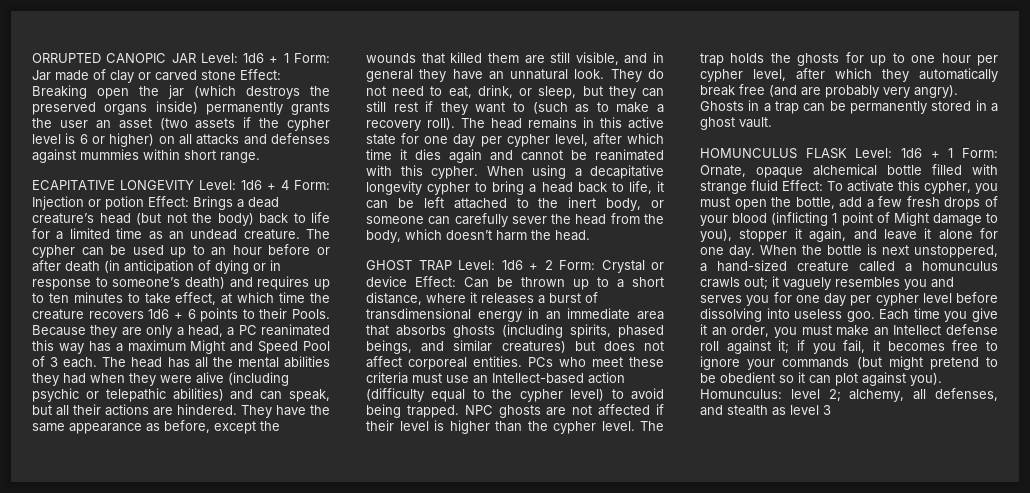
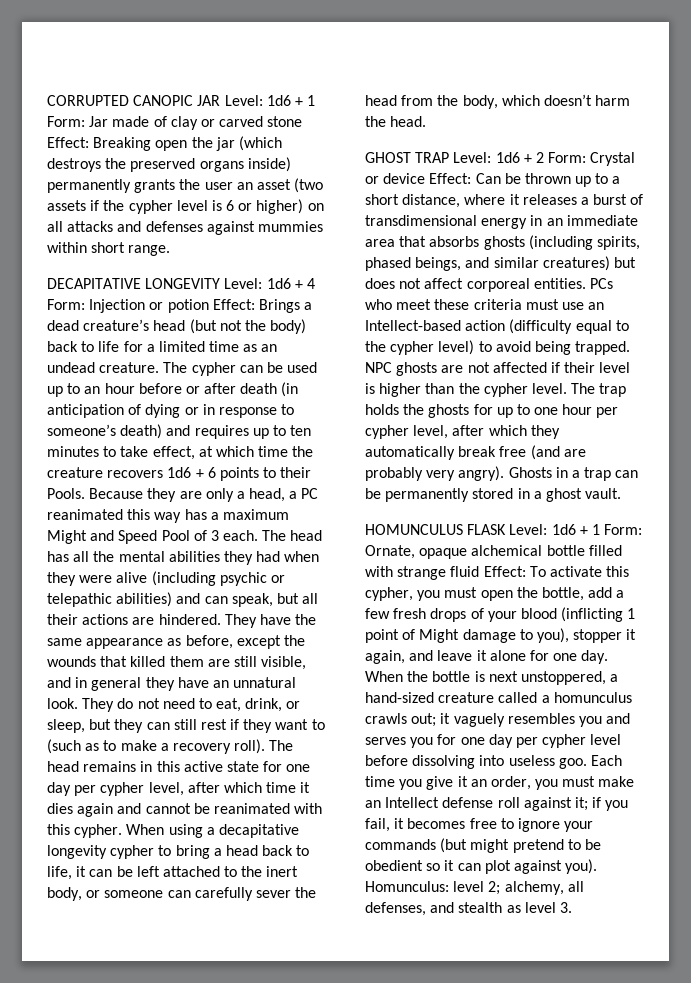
- ORRUPTED CANOPIC JAR Level: 1d6 + 1 Form: Jar made of clay or carved stone Effect: Breaking open the jar (which destroys the preserved organs inside) permanently grants the user an asset (two assets if the cypher level is 6 or higher) on all attacks and defenses against mummies within short range.
+ CORRUPTED CANOPIC JAR Level: 1d6 + 1 Form: Jar made of clay or carved stone Effect: Breaking open the jar (which destroys the preserved organs inside) permanently grants the user an asset (two assets if the cypher level is 6 or higher) on all attacks and defenses against mummies within short range.
- ECAPITATIVE LONGEVITY Level: 1d6 + 4 Form: Injection or potion Effect: Brings a dead creature’s head (but not the body) back to life for a limited time as an undead creature.
+ DECAPITATIVE LONGEVITY Level: 1d6 + 4 Form: Injection or potion Effect: Brings a dead creature’s head (but not the body) back to life for a limited time as an undead creature.
- Homunculus: level 2; alchemy, all defenses, and stealth as level 3
+ Homunculus: level 2; alchemy, all defenses, and stealth as level 3.

